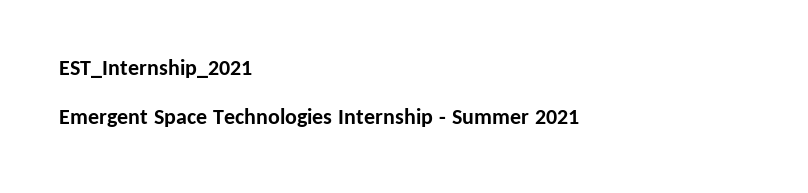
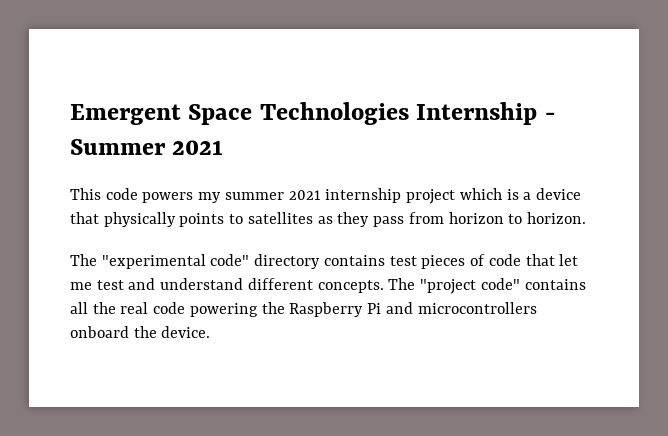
- EST_Internship_2021
+ This code powers my summer 2021 internship project which is a device that physically points to satellites as they pass from horizon to horizon.
+ The "experimental code" directory contains test pieces of code that let me test and understand different concepts. The "project code" contains all the real code powering the Raspberry Pi and microcontrollers onboard the device.

